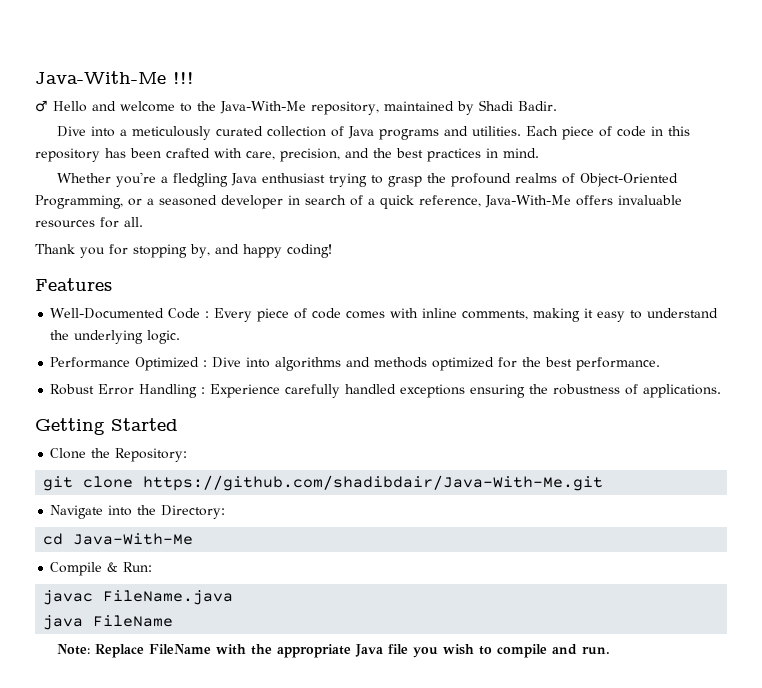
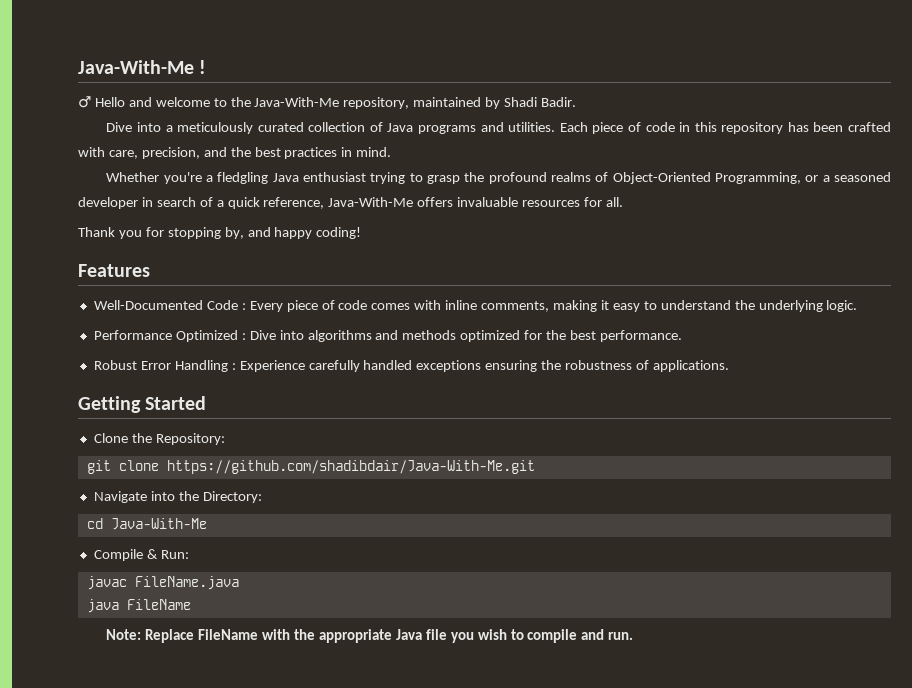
- Java-With-Me !!!
+ Java-With-Me !

